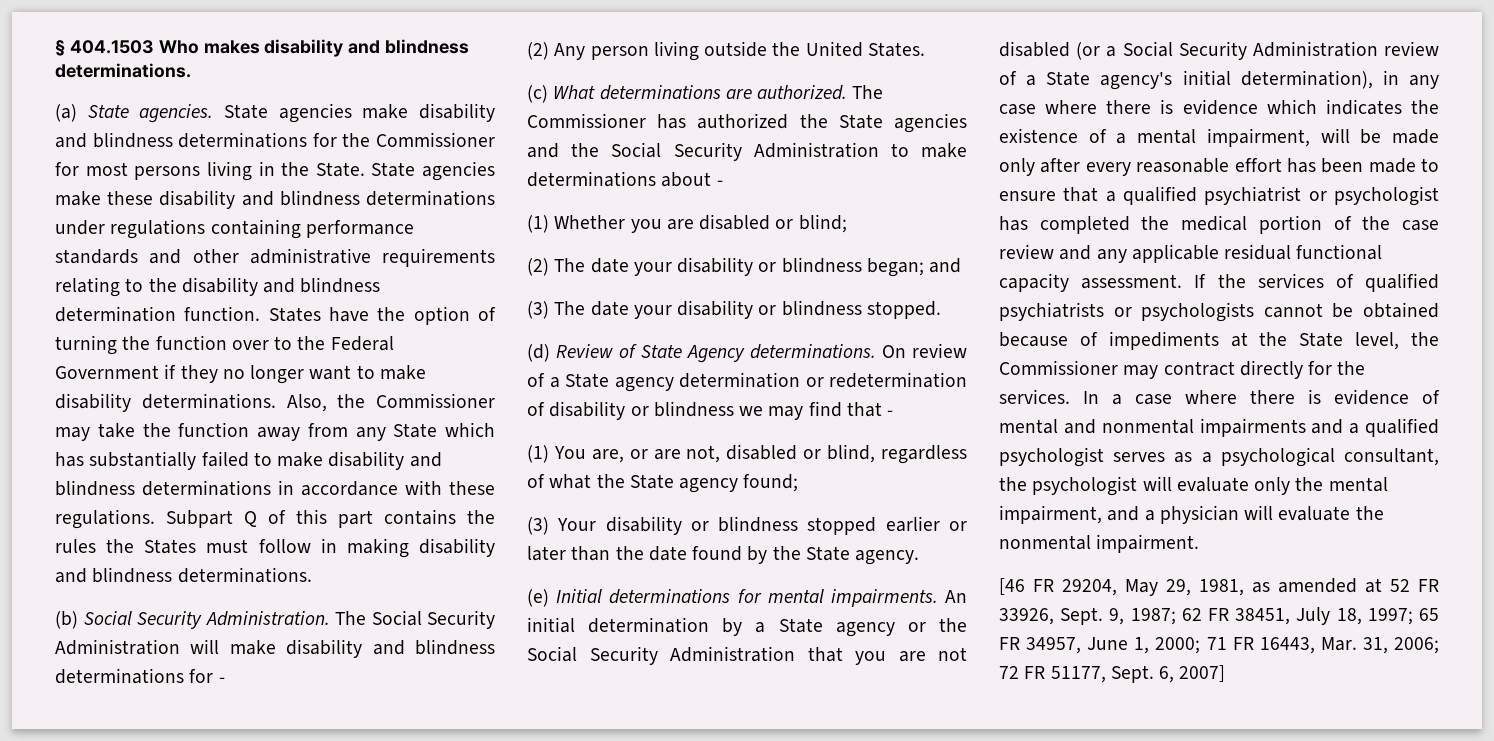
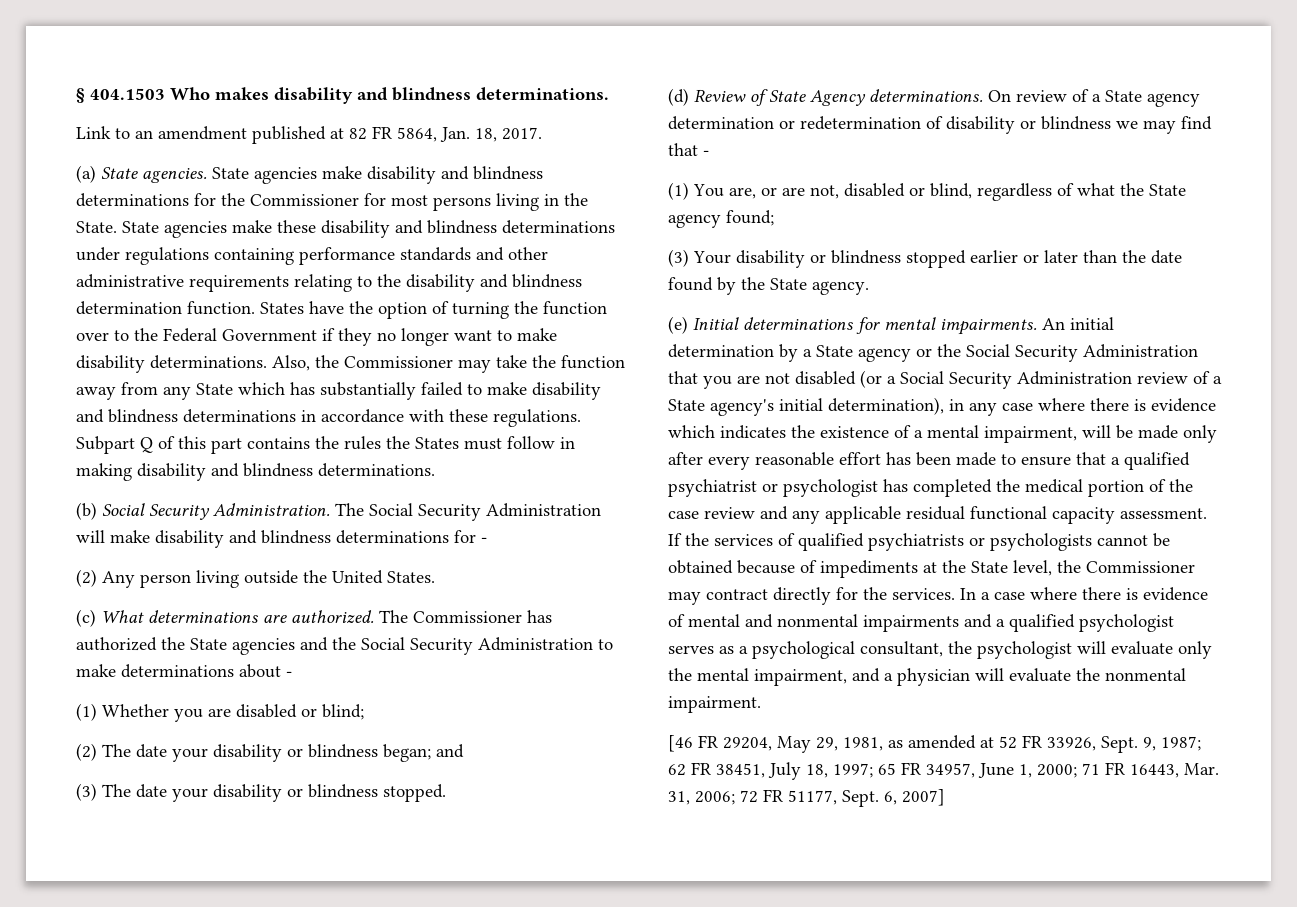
+ Link to an amendment published at 82 FR 5864, Jan. 18, 2017.

